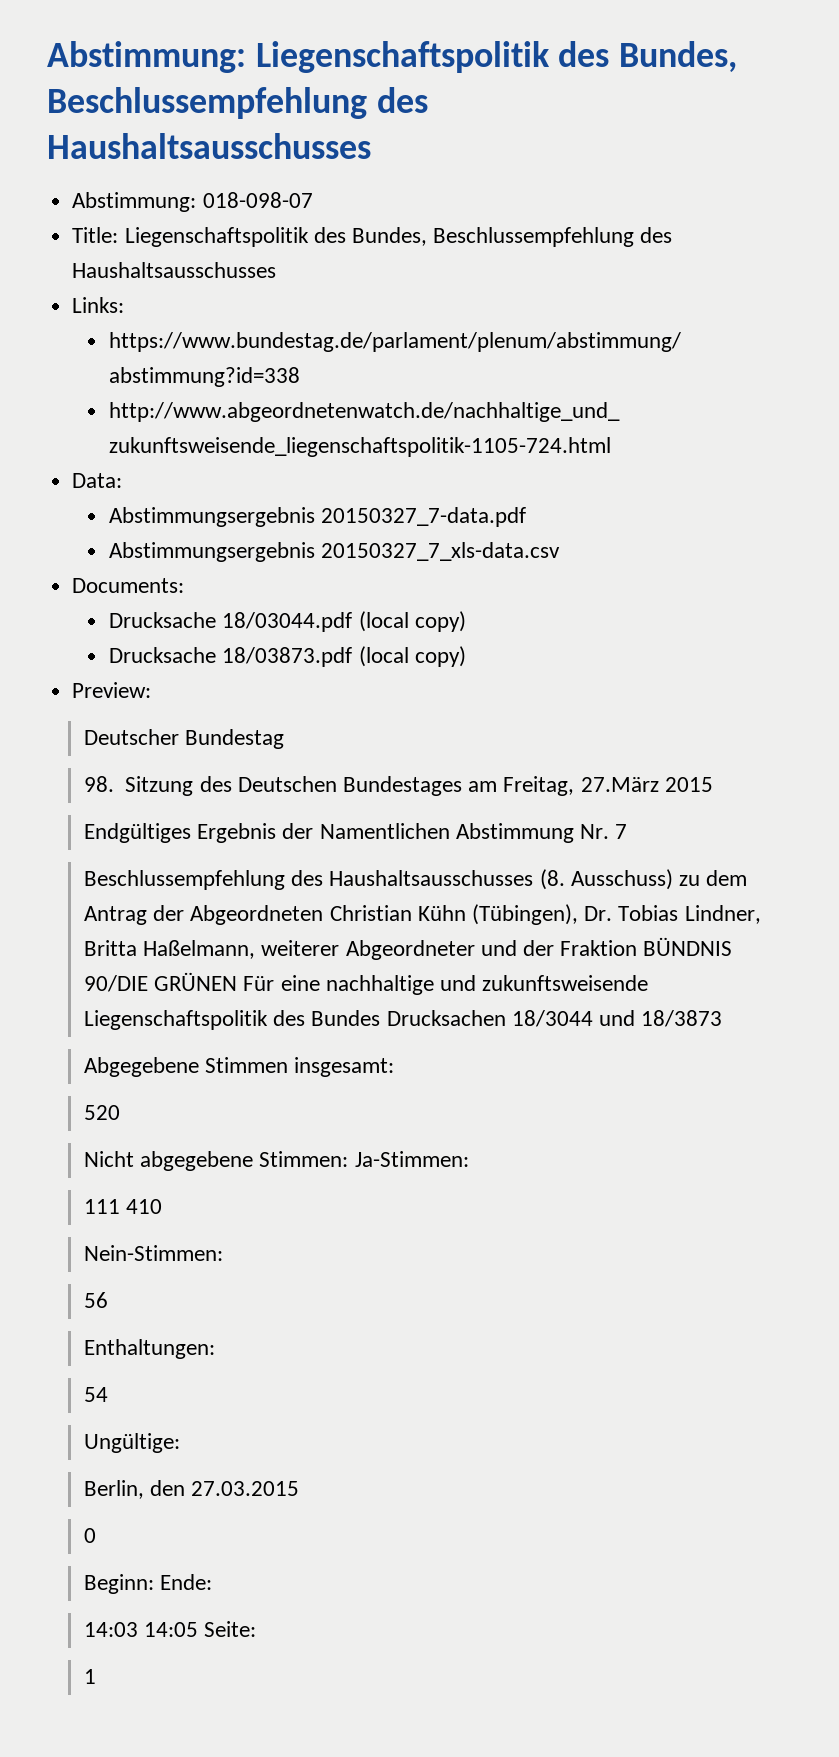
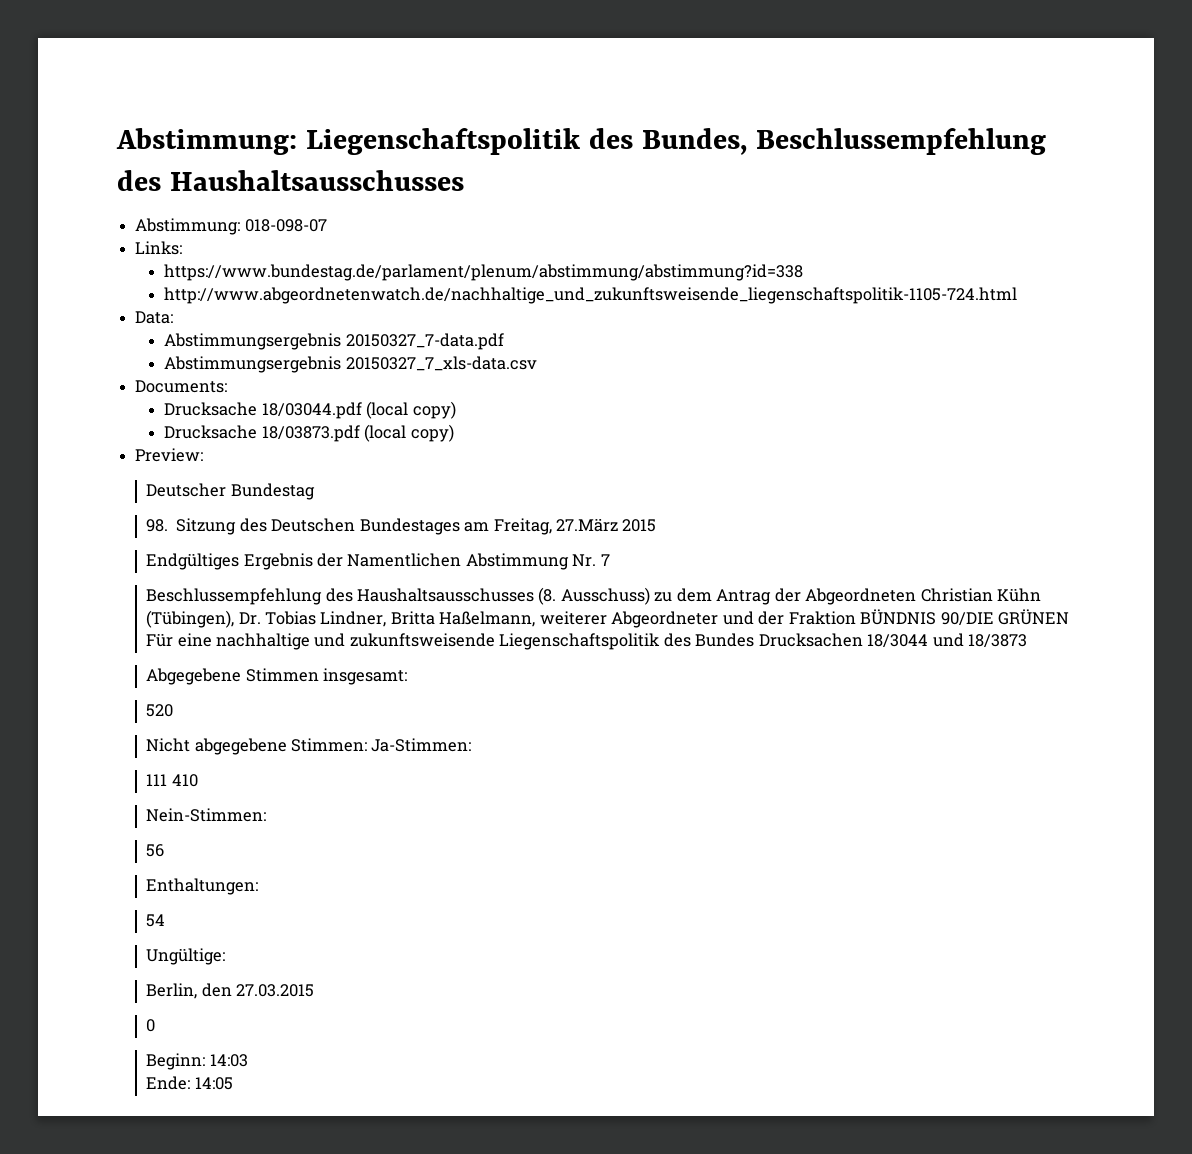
- Title: Liegenschaftspolitik des Bundes, Beschlussempfehlung des Haushaltsausschusses
- Beginn: Ende:
- 14:03 14:05 Seite:
- 1
+ Beginn: 14:03
+ Ende: 14:05

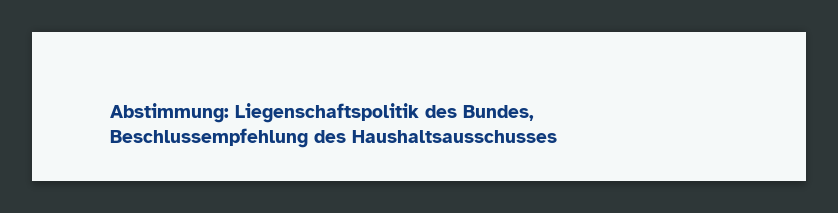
- Abstimmung: 018-098-07
- Links:
- https://www.bundestag.de/parlament/plenum/abstimmung/abstimmung?id=338
- http://www.abgeordnetenwatch.de/nachhaltige_und_zukunftsweisende_liegenschaftspolitik-1105-724.html
- Data:
- Abstimmungsergebnis 20150327_7-data.pdf
- Abstimmungsergebnis 20150327_7_xls-data.csv
- Documents:
- Drucksache 18/03044.pdf (local copy)
- Drucksache 18/03873.pdf (local copy)
- Preview:
- Deutscher Bundestag
- 98. Sitzung des Deutschen Bundestages am Freitag, 27.März 2015
- Endgültiges Ergebnis der Namentlichen Abstimmung Nr. 7
- Beschlussempfehlung des Haushaltsausschusses (8. Ausschuss) zu dem Antrag der Abgeordneten Christian Kühn (Tübingen), Dr. Tobias Lindner, Britta Haßelmann, weiterer Abgeordneter und der Fraktion BÜNDNIS 90/DIE GRÜNEN Für eine nachhaltige und zukunftsweisende Liegenschaftspolitik des Bundes Drucksachen 18/3044 und 18/3873
- Abgegebene Stimmen insgesamt:
- 520
- Nicht abgegebene Stimmen: Ja-Stimmen:
- 111 410
- Nein-Stimmen:
- 56
- Enthaltungen:
- 54
- Ungültige:
- Berlin, den 27.03.2015
- 0
- Beginn: 14:03
- Ende: 14:05

